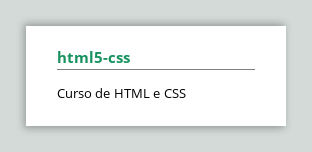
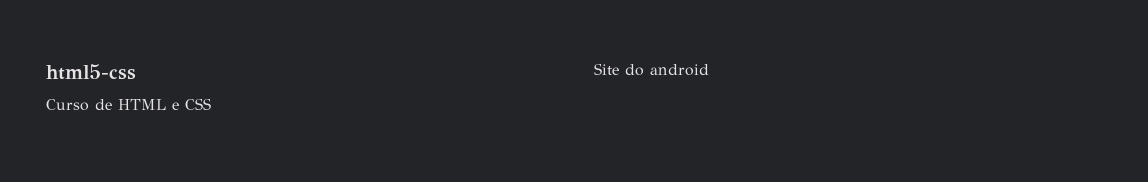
+ Site do android

